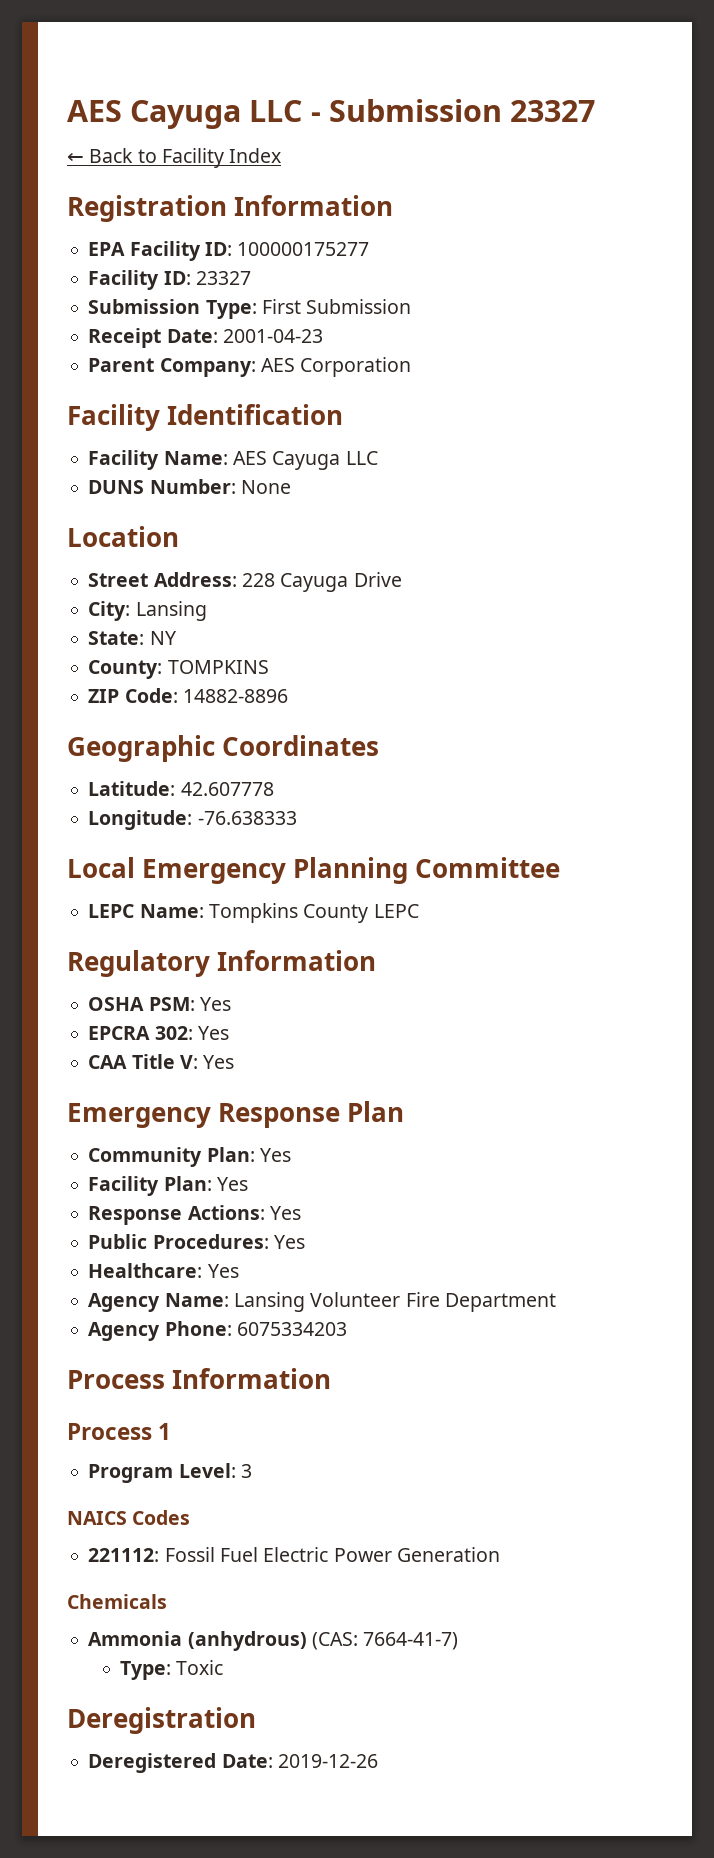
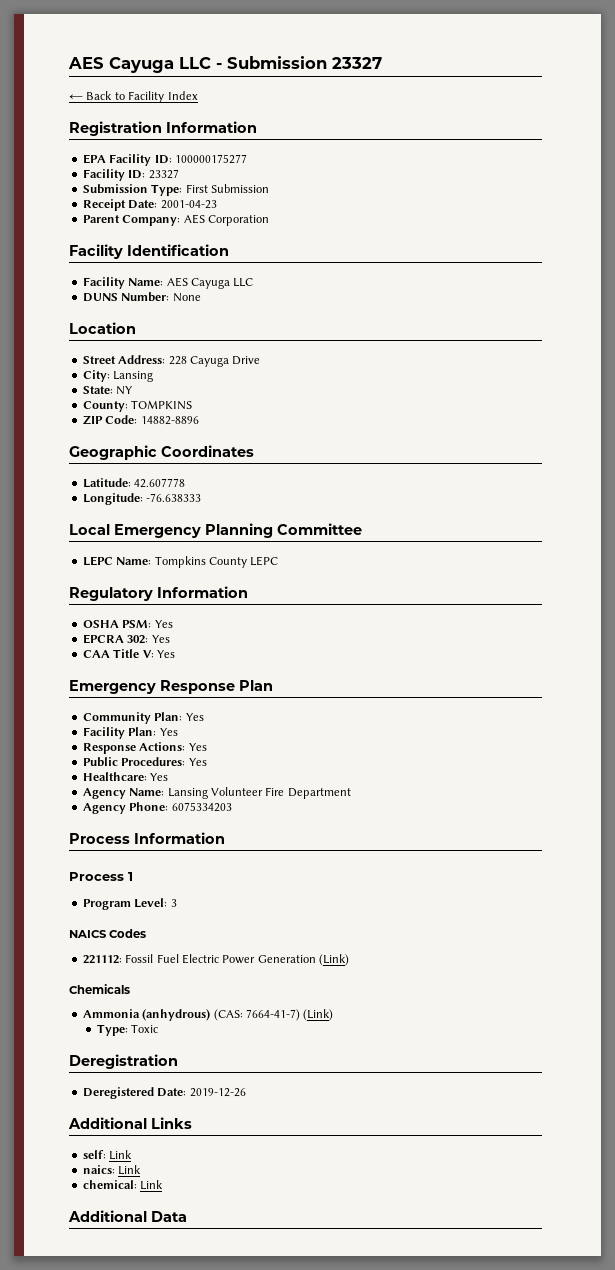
- 221112: Fossil Fuel Electric Power Generation
+ 221112: Fossil Fuel Electric Power Generation (Link)
- Ammonia (anhydrous) (CAS: 7664-41-7)
+ Ammonia (anhydrous) (CAS: 7664-41-7) (Link)
+ Additional Links
+ self: Link
+ naics: Link
+ chemical: Link
+ Additional Data

